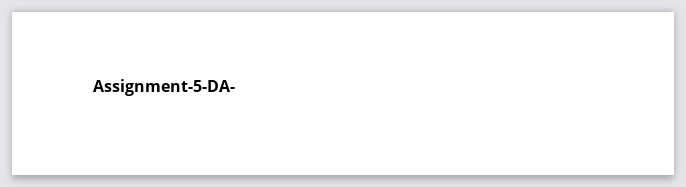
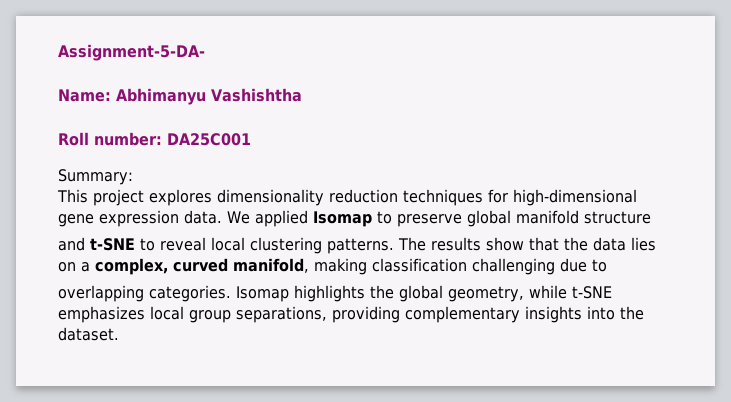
+ Name: Abhimanyu Vashishtha
+ Roll number: DA25C001
+ Summary:
+ This project explores dimensionality reduction techniques for high-dimensional gene expression data. We applied Isomap to preserve global manifold structure
+ and t-SNE to reveal local clustering patterns. The results show that the data lies on a complex, curved manifold, making classification challenging due to
+ overlapping categories. Isomap highlights the global geometry, while t-SNE emphasizes local group separations, providing complementary insights into the dataset.

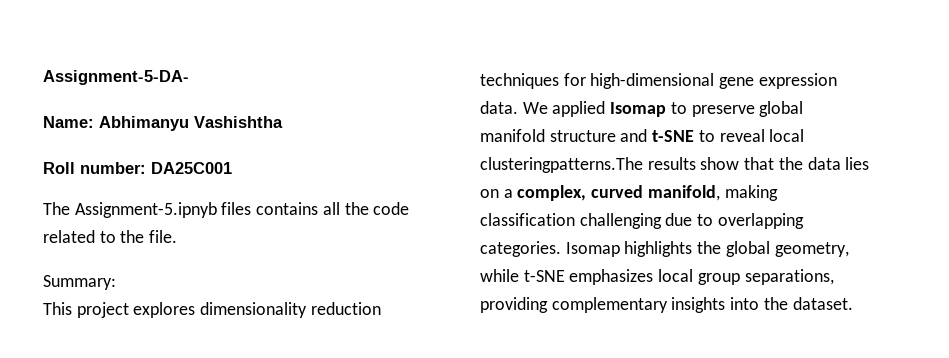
+ The Assignment-5.ipnyb files contains all the code related to the file.
- We applied Isomap to preserve global manifold structure
- and t-SNE to reveal local clustering patterns. The results show that the data lies on a complex, curved manifold, making classification challenging due to
- overlapping categories.
+ We applied Isomap to preserve global manifold structure and t-SNE to reveal local clusteringpatterns.The results show that the data lies on a complex, curved manifold, making classification challenging due to overlapping categories.

